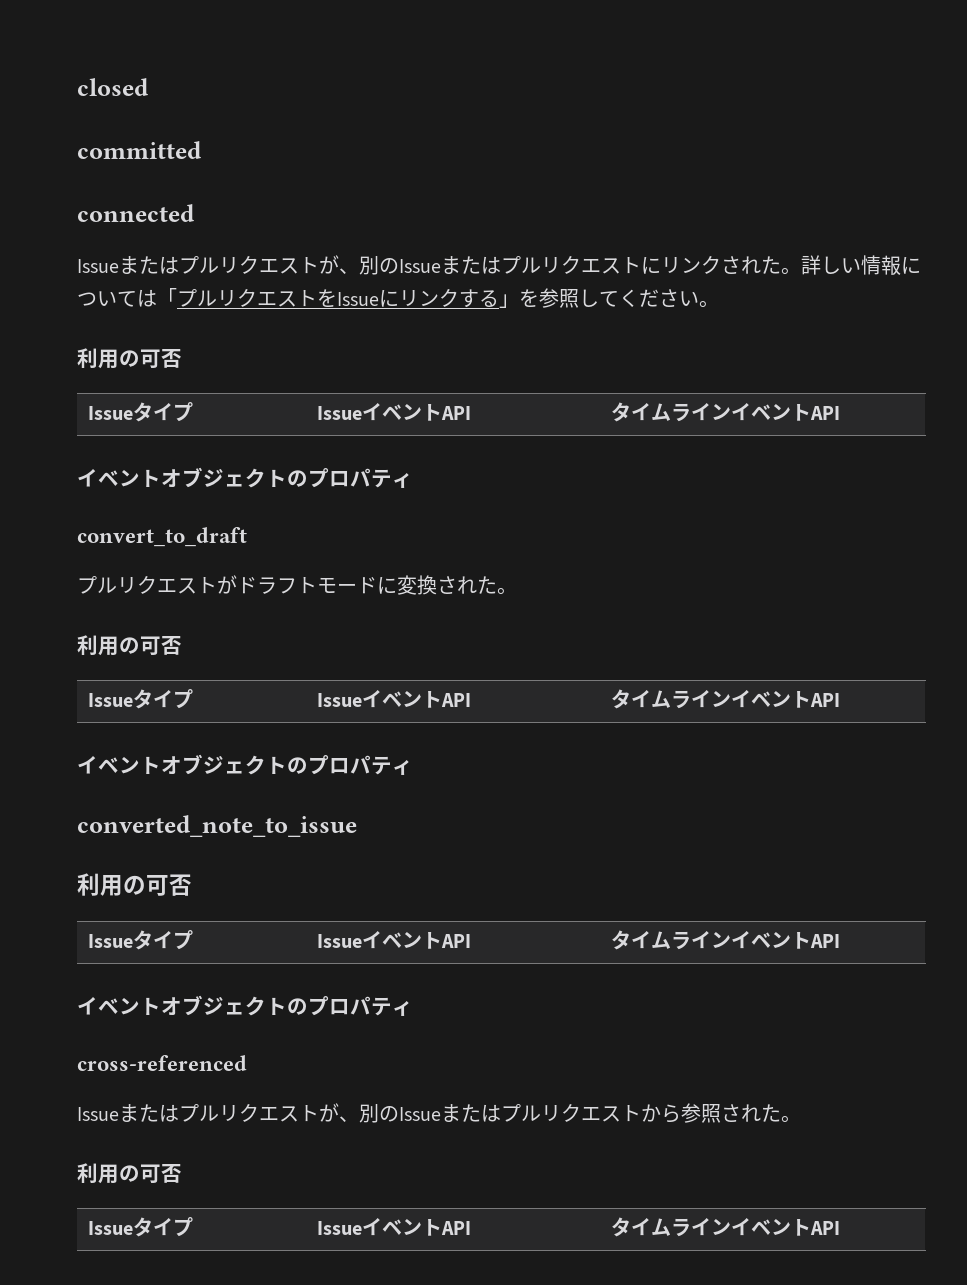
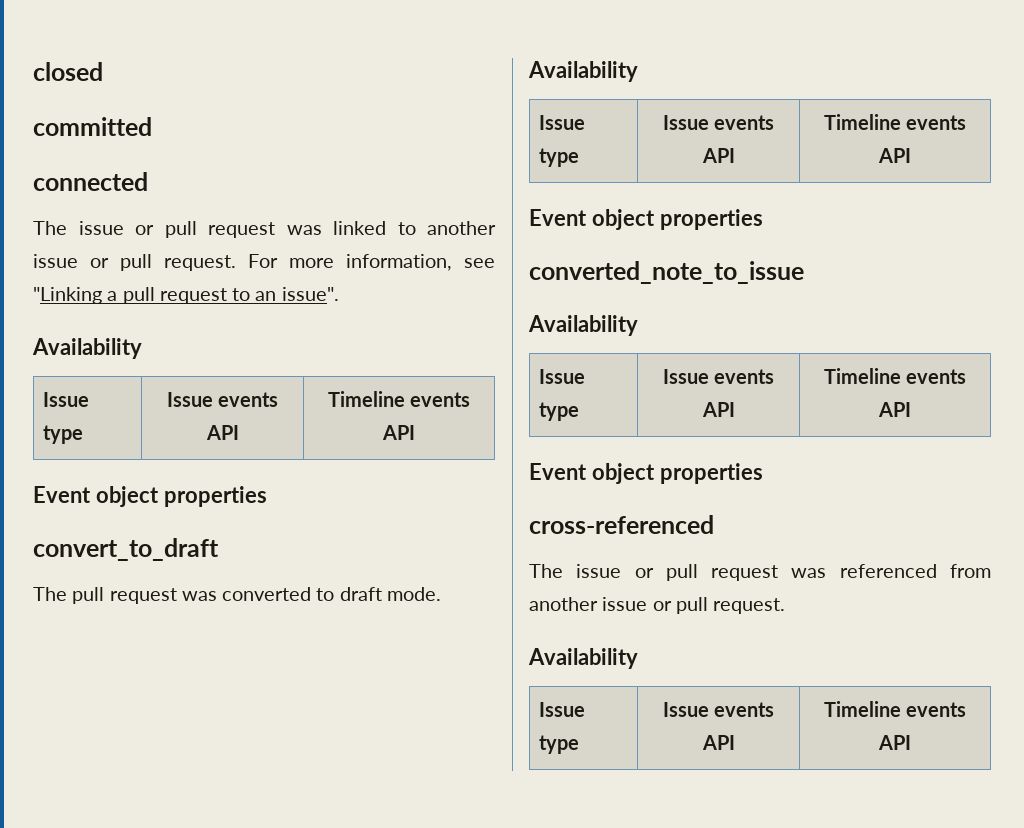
- Issueまたはプルリクエストが、別のIssueまたはプルリクエストにリンクされた。詳しい情報については「プルリクエストをIssueにリンクする」を参照してください。
- 利用の可否
- Issueタイプ | IssueイベントAPI | タイムラインイベントAPI
- イベントオブジェクトのプロパティ
+ The issue or pull request was linked to another issue or pull request. For more information, see "Linking a pull request to an issue".
+ Availability
+ Issue type | Issue events API | Timeline events API
+ Event object properties
  convert_to_draft
- プルリクエストがドラフトモードに変換された。
- 利用の可否
- Issueタイプ | IssueイベントAPI | タイムラインイベントAPI
- イベントオブジェクトのプロパティ
+ The pull request was converted to draft mode.
+ Availability
+ Issue type | Issue events API | Timeline events API
+ Event object properties
  converted_note_to_issue
- 利用の可否
- Issueタイプ | IssueイベントAPI | タイムラインイベントAPI
- イベントオブジェクトのプロパティ
+ Availability
+ Issue type | Issue events API | Timeline events API
+ Event object properties
  cross-referenced
- Issueまたはプルリクエストが、別のIssueまたはプルリクエストから参照された。
- 利用の可否
- Issueタイプ | IssueイベントAPI | タイムラインイベントAPI
+ The issue or pull request was referenced from another issue or pull request.
+ Availability
+ Issue type | Issue events API | Timeline events API

